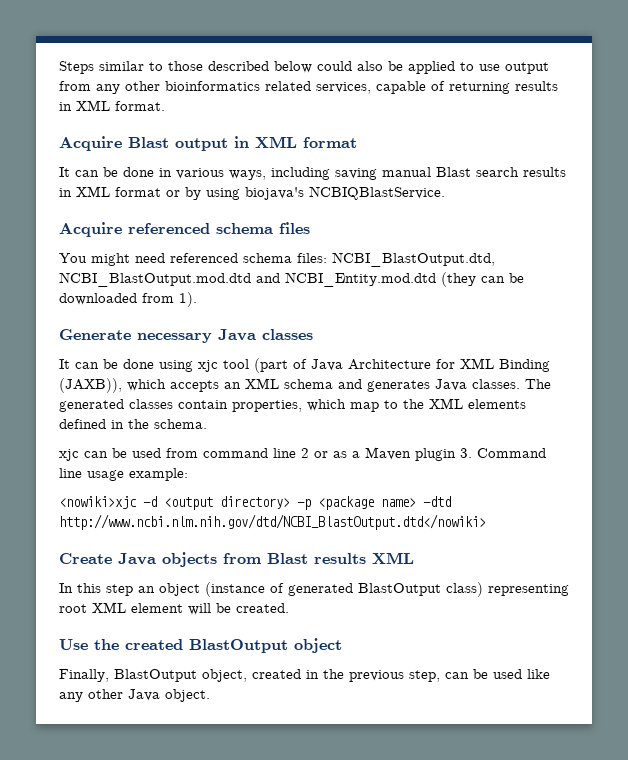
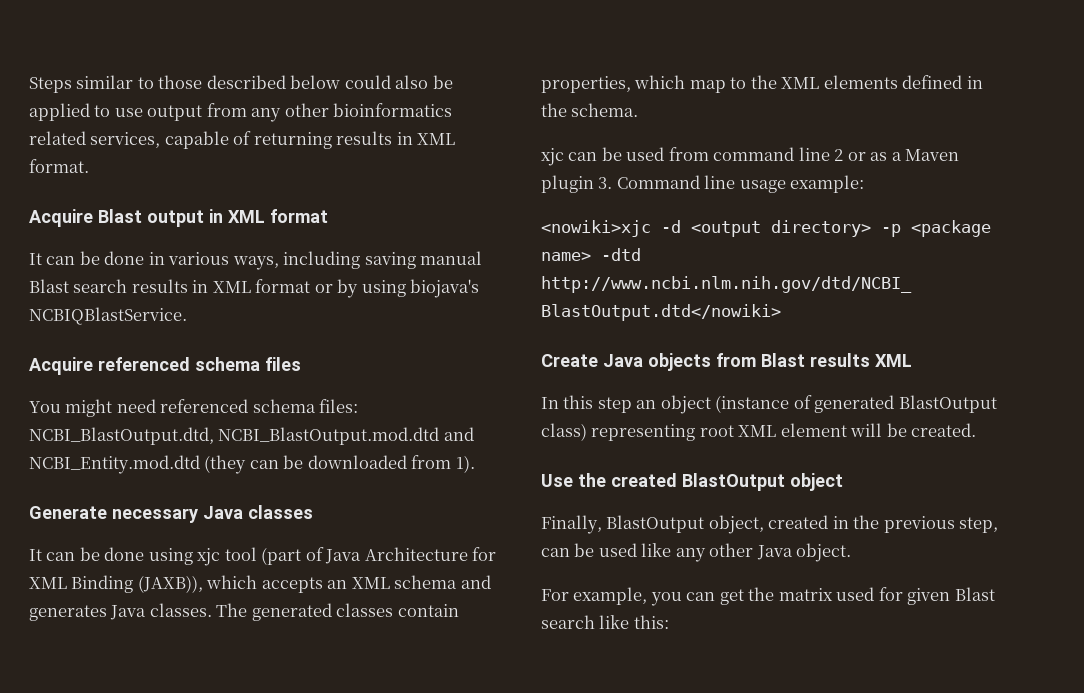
+ For example, you can get the matrix used for given Blast search like this:

